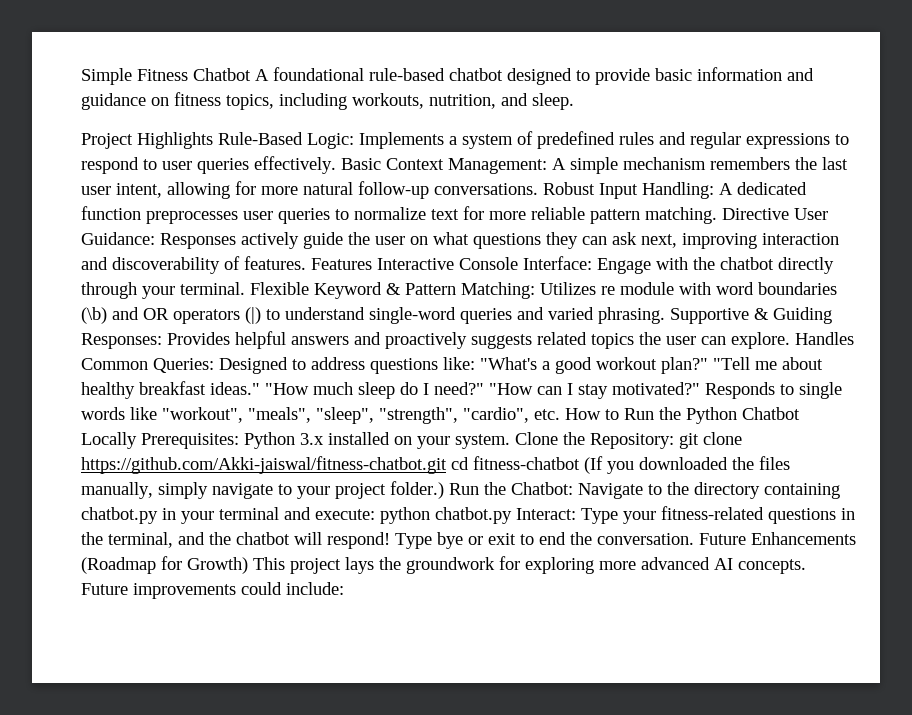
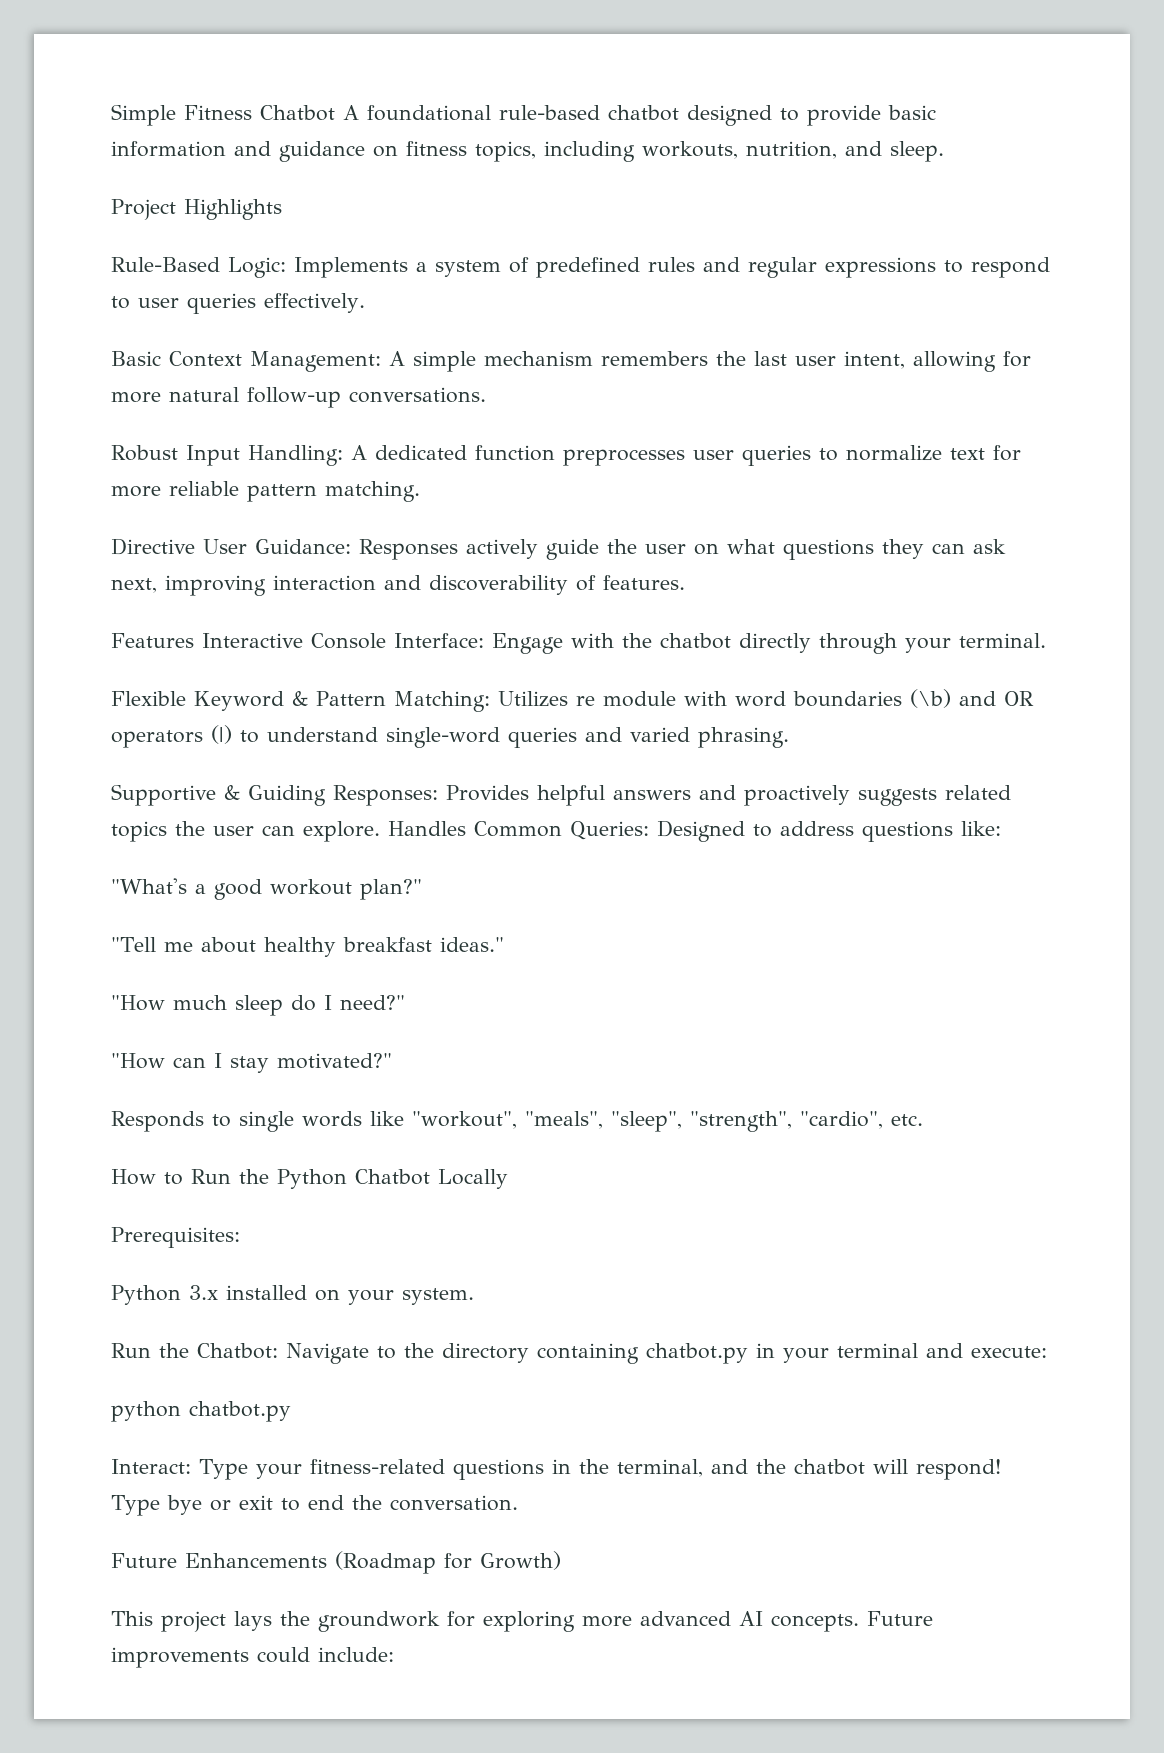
- Project Highlights Rule-Based Logic:
+ Project Highlights
+ Rule-Based Logic:
- Implements a system of predefined rules and regular expressions to respond to user queries effectively. Basic Context Management:
+ Implements a system of predefined rules and regular expressions to respond to user queries effectively.
+ Basic Context Management:
- A simple mechanism remembers the last user intent, allowing for more natural follow-up conversations. Robust Input Handling:
+ A simple mechanism remembers the last user intent, allowing for more natural follow-up conversations.
+ Robust Input Handling:
- A dedicated function preprocesses user queries to normalize text for more reliable pattern matching. Directive User Guidance:
+ A dedicated function preprocesses user queries to normalize text for more reliable pattern matching.
+ Directive User Guidance:
- Responses actively guide the user on what questions they can ask next, improving interaction and discoverability of features. Features Interactive Console Interface:
+ Responses actively guide the user on what questions they can ask next, improving interaction and discoverability of features.
+ Features Interactive Console Interface:
- Engage with the chatbot directly through your terminal. Flexible Keyword & Pattern Matching:
+ Engage with the chatbot directly through your terminal.
+ Flexible Keyword & Pattern Matching:
- Utilizes re module with word boundaries (\b) and OR operators (|) to understand single-word queries and varied phrasing. Supportive & Guiding Responses:
+ Utilizes re module with word boundaries (\b) and OR operators (|) to understand single-word queries and varied phrasing.
+ Supportive & Guiding Responses:
- Designed to address questions like: "What's a good workout plan?" "Tell me about healthy breakfast ideas." "How much sleep do I need?" "How can I stay motivated?" Responds to single words like "workout", "meals", "sleep", "strength", "cardio", etc. How to Run the Python Chatbot Locally Prerequisites: Python 3.x installed on your system. Clone the Repository: git clone https://github.com/Akki-jaiswal/fitness-chatbot.git cd fitness-chatbot (If you downloaded the files manually, simply navigate to your project folder.) Run the Chatbot:
+ Designed to address questions like:
+ "What's a good workout plan?"
+ "Tell me about healthy breakfast ideas."
+ "How much sleep do I need?"
+ "How can I stay motivated?"
+ Responds to single words like "workout", "meals", "sleep", "strength", "cardio", etc.
+ How to Run the Python Chatbot Locally
+ Prerequisites:
+ Python 3.x installed on your system.
+ Run the Chatbot:
- Navigate to the directory containing chatbot.py in your terminal and execute: python chatbot.py Interact:
+ Navigate to the directory containing chatbot.py in your terminal and execute:
+ python chatbot.py
+ Interact:
- Type bye or exit to end the conversation. Future Enhancements (Roadmap for Growth) This project lays the groundwork for exploring more advanced AI concepts.
+ Type bye or exit to end the conversation.
+ Future Enhancements (Roadmap for Growth)
+ This project lays the groundwork for exploring more advanced AI concepts.

